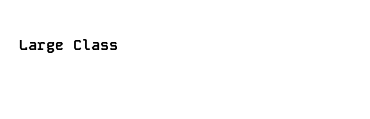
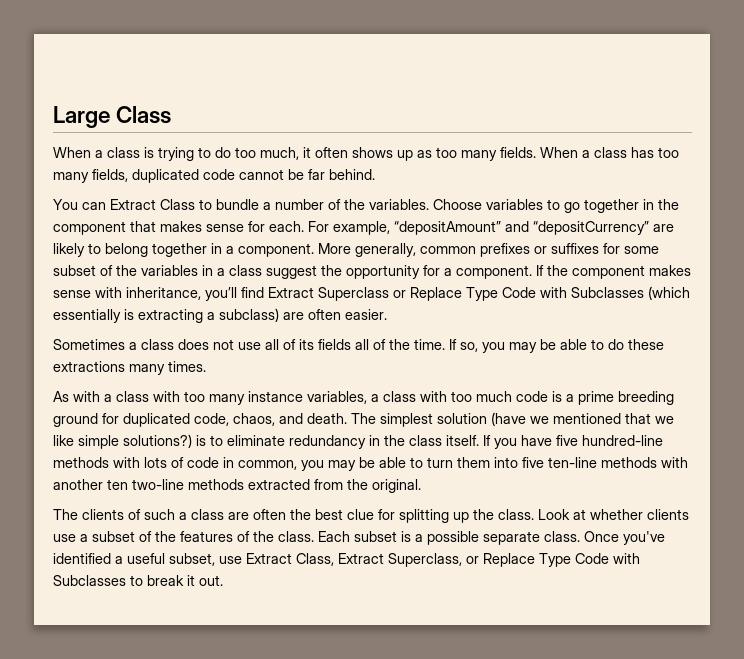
+ When a class is trying to do too much, it often shows up as too many fields. When a class has too many fields, duplicated code cannot be far behind.
+ You can Extract Class to bundle a number of the variables. Choose variables to go together in the component that makes sense for each. For example, “depositAmount” and “depositCurrency” are likely to belong together in a component. More generally, common prefixes or suffixes for some subset of the variables in a class suggest the opportunity for a component. If the component makes sense with inheritance, you’ll find Extract Superclass or Replace Type Code with Subclasses (which essentially is extracting a subclass) are often easier.
+ Sometimes a class does not use all of its fields all of the time. If so, you may be able to do these extractions many times.
+ As with a class with too many instance variables, a class with too much code is a prime breeding ground for duplicated code, chaos, and death. The simplest solution (have we mentioned that we like simple solutions?) is to eliminate redundancy in the class itself. If you have five hundred-line methods with lots of code in common, you may be able to turn them into five ten-line methods with another ten two-line methods extracted from the original.
+ The clients of such a class are often the best clue for splitting up the class. Look at whether clients use a subset of the features of the class. Each subset is a possible separate class. Once you've identified a useful subset, use Extract Class, Extract Superclass, or Replace Type Code with Subclasses to break it out.

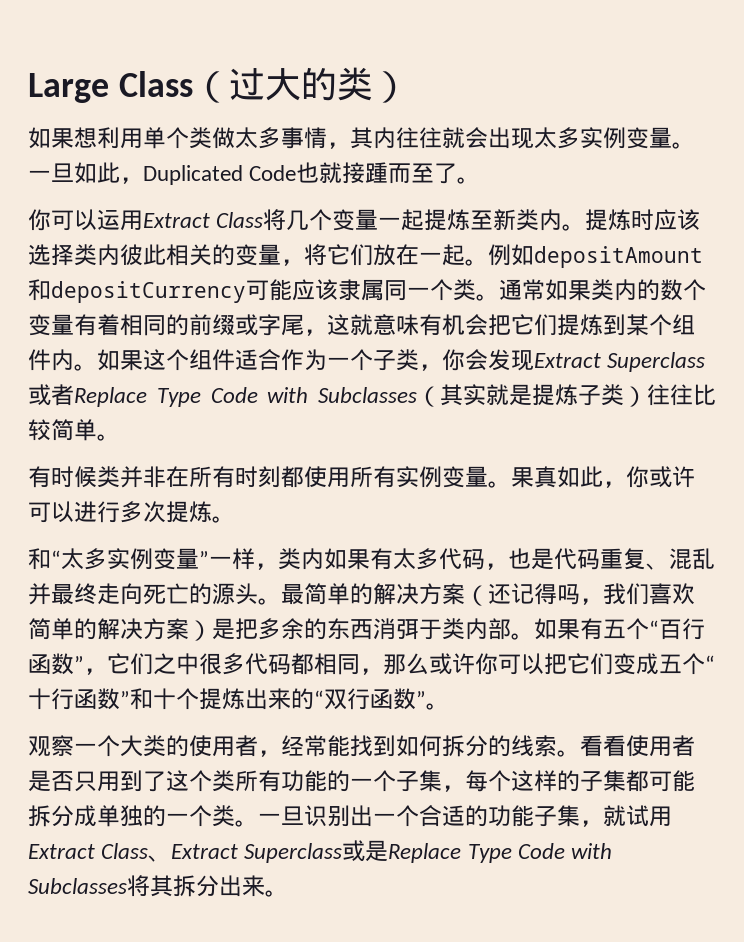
- Large Class
- When a class is trying to do too much, it often shows up as too many fields. When a class has too many fields, duplicated code cannot be far behind.
- You can Extract Class to bundle a number of the variables. Choose variables to go together in the component that makes sense for each. For example, “depositAmount” and “depositCurrency” are likely to belong together in a component. More generally, common prefixes or suffixes for some subset of the variables in a class suggest the opportunity for a component. If the component makes sense with inheritance, you’ll find Extract Superclass or Replace Type Code with Subclasses (which essentially is extracting a subclass) are often easier.
- Sometimes a class does not use all of its fields all of the time. If so, you may be able to do these extractions many times.
- As with a class with too many instance variables, a class with too much code is a prime breeding ground for duplicated code, chaos, and death. The simplest solution (have we mentioned that we like simple solutions?) is to eliminate redundancy in the class itself. If you have five hundred-line methods with lots of code in common, you may be able to turn them into five ten-line methods with another ten two-line methods extracted from the original.
- The clients of such a class are often the best clue for splitting up the class. Look at whether clients use a subset of the features of the class. Each subset is a possible separate class. Once you've identified a useful subset, use Extract Class, Extract Superclass, or Replace Type Code with Subclasses to break it out.
+ Large Class（过大的类）
+ 如果想利用单个类做太多事情，其内往往就会出现太多实例变量。一旦如此，Duplicated Code也就接踵而至了。
+ 你可以运用Extract Class将几个变量一起提炼至新类内。提炼时应该选择类内彼此相关的变量，将它们放在一起。例如depositAmount和depositCurrency可能应该隶属同一个类。通常如果类内的数个变量有着相同的前缀或字尾，这就意味有机会把它们提炼到某个组件内。如果这个组件适合作为一个子类，你会发现Extract Superclass或者Replace Type Code with Subclasses（其实就是提炼子类）往往比较简单。
+ 有时候类并非在所有时刻都使用所有实例变量。果真如此，你或许可以进行多次提炼。
+ 和“太多实例变量”一样，类内如果有太多代码，也是代码重复、混乱并最终走向死亡的源头。最简单的解决方案（还记得吗，我们喜欢简单的解决方案）是把多余的东西消弭于类内部。如果有五个“百行函数”，它们之中很多代码都相同，那么或许你可以把它们变成五个“十行函数”和十个提炼出来的“双行函数”。
+ 观察一个大类的使用者，经常能找到如何拆分的线索。看看使用者是否只用到了这个类所有功能的一个子集，每个这样的子集都可能拆分成单独的一个类。一旦识别出一个合适的功能子集，就试用Extract Class、Extract Superclass或是Replace Type Code with Subclasses将其拆分出来。

